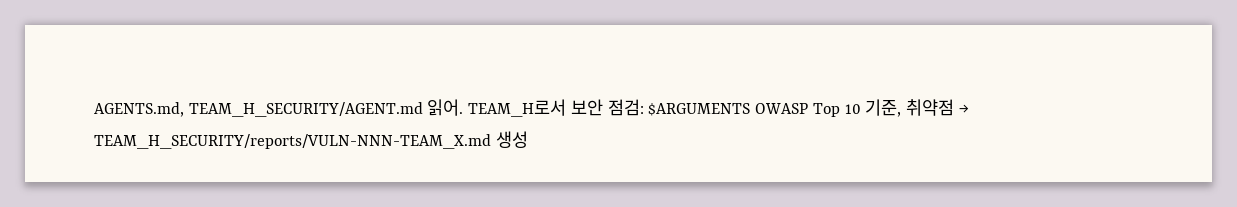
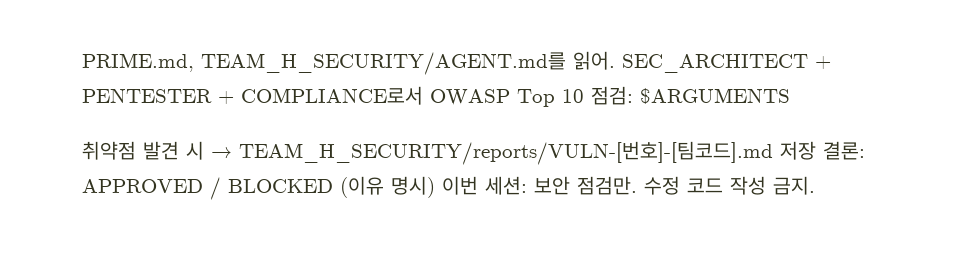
- AGENTS.md, TEAM_H_SECURITY/AGENT.md 읽어. TEAM_H로서 보안 점검: $ARGUMENTS OWASP Top 10 기준, 취약점 → TEAM_H_SECURITY/reports/VULN-NNN-TEAM_X.md 생성
+ PRIME.md, TEAM_H_SECURITY/AGENT.md를 읽어. SEC_ARCHITECT + PENTESTER + COMPLIANCE로서 OWASP Top 10 점검: $ARGUMENTS
+ 취약점 발견 시 → TEAM_H_SECURITY/reports/VULN-[번호]-[팀코드].md 저장 결론: APPROVED / BLOCKED (이유 명시) 이번 세션: 보안 점검만. 수정 코드 작성 금지.

